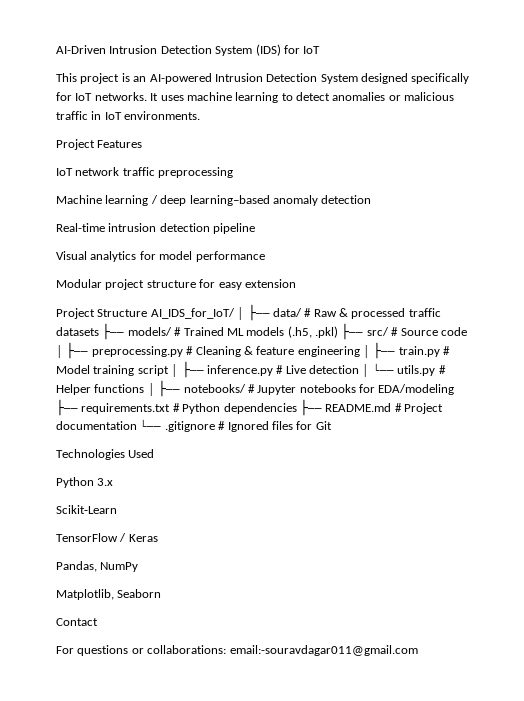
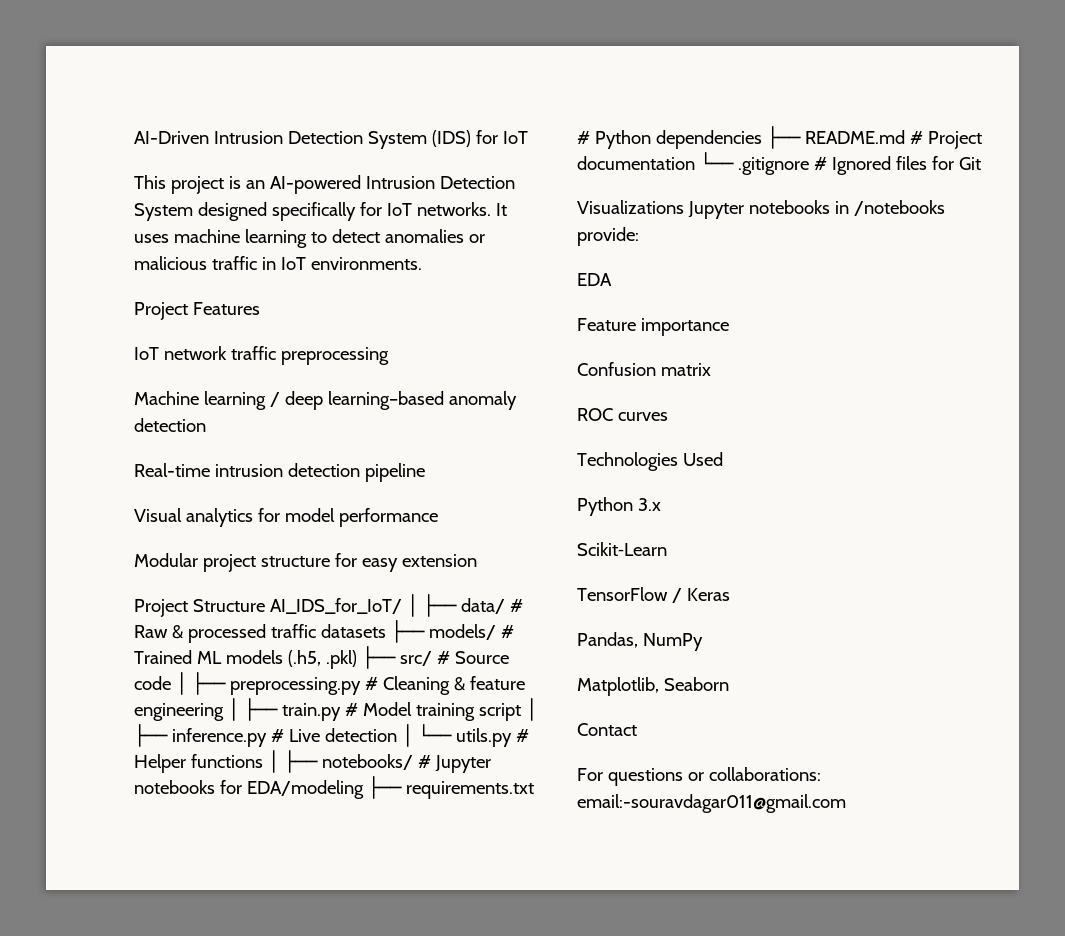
+ Visualizations Jupyter notebooks in /notebooks provide:
+ EDA
+ Feature importance
+ Confusion matrix
+ ROC curves

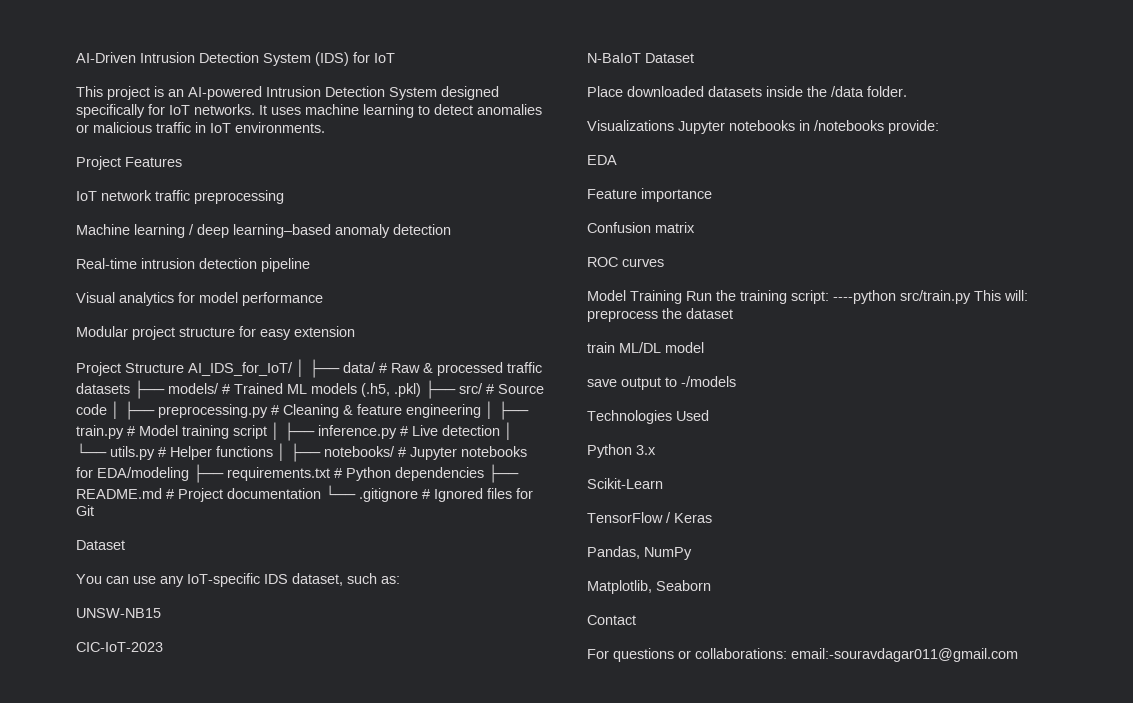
  Project Structure AI_IDS_for_IoT/ │ ├── data/ # Raw & processed traffic datasets ├── models/ # Trained ML models (.h5, .pkl) ├── src/ # Source code │ ├── preprocessing.py # Cleaning & feature engineering │ ├── train.py # Model training script │ ├── inference.py # Live detection │ └── utils.py # Helper functions │ ├── notebooks/ # Jupyter notebooks for EDA/modeling ├── requirements.txt # Python dependencies ├── README.md # Project documentation └── .gitignore # Ignored files for Git
+ Dataset
+ You can use any IoT‑specific IDS dataset, such as:
+ UNSW‑NB15
+ CIC‑IoT‑2023
+ N‑BaIoT Dataset
+ Place downloaded datasets inside the /data folder.
+ Model Training Run the training script: ----python src/train.py This will: preprocess the dataset
+ train ML/DL model
+ save output to -/models

